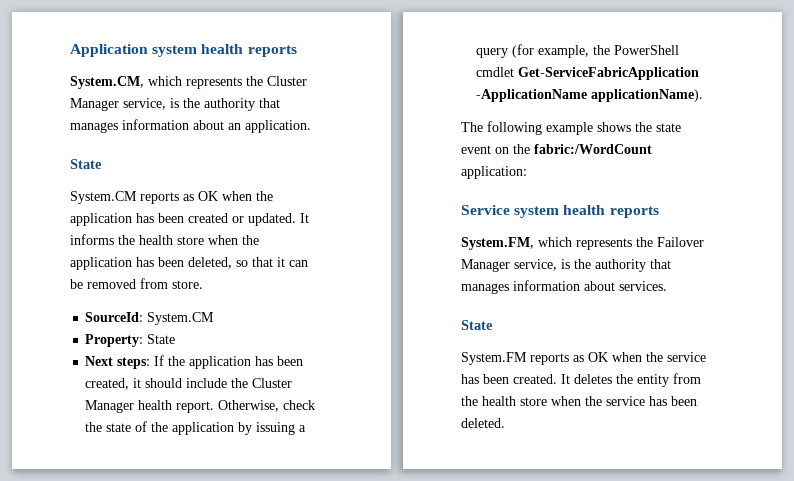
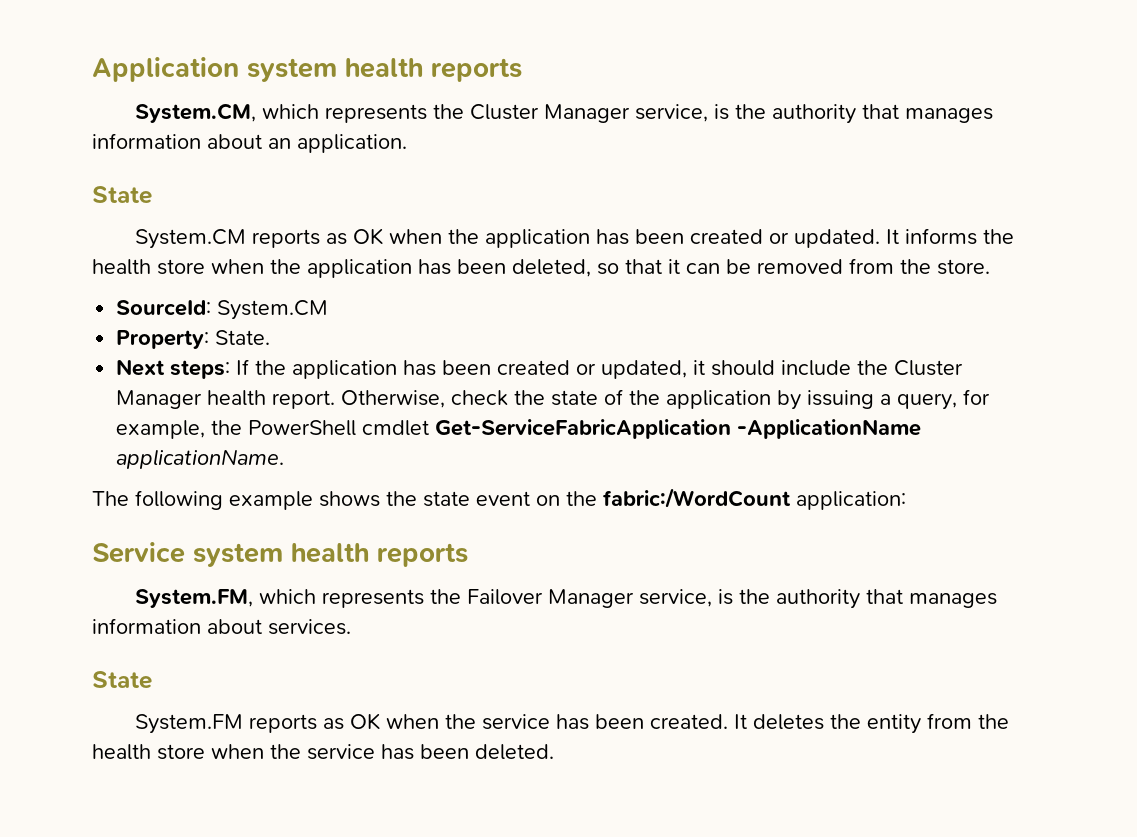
- It informs the health store when the application has been deleted, so that it can be removed from store.
+ It informs the health store when the application has been deleted, so that it can be removed from the store.
- Property: State
+ Property: State.
- Next steps: If the application has been created, it should include the Cluster Manager health report.
+ Next steps: If the application has been created or updated, it should include the Cluster Manager health report.
- Otherwise, check the state of the application by issuing a query (for example, the PowerShell cmdlet Get-ServiceFabricApplication -ApplicationName applicationName).
+ Otherwise, check the state of the application by issuing a query, for example, the PowerShell cmdlet Get-ServiceFabricApplication -ApplicationName applicationName.

